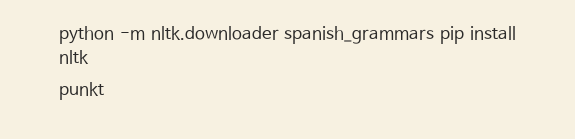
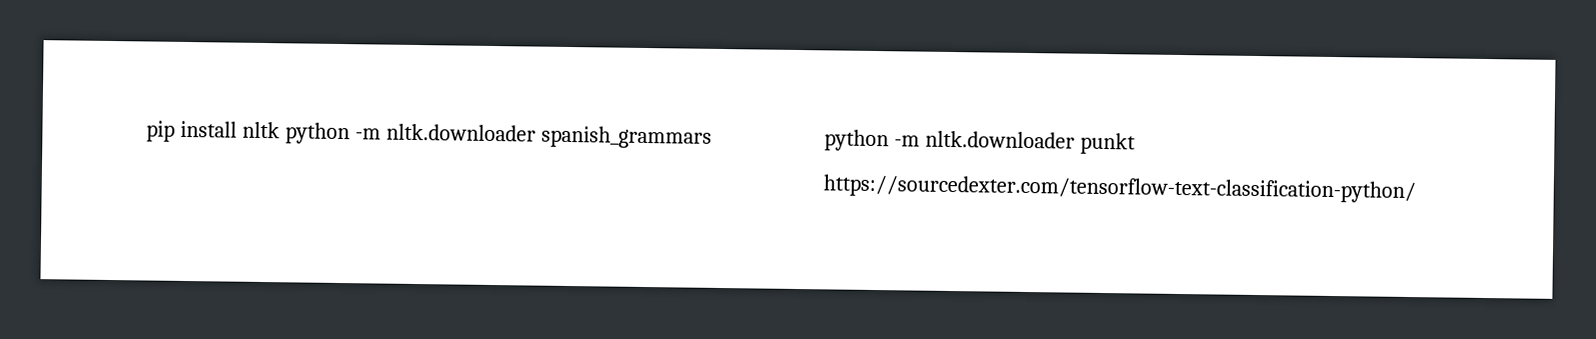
- python -m nltk.downloader spanish_grammars pip install nltk
- punkt
+ pip install nltk python -m nltk.downloader spanish_grammars python -m nltk.downloader punkt
+ https://sourcedexter.com/tensorflow-text-classification-python/

